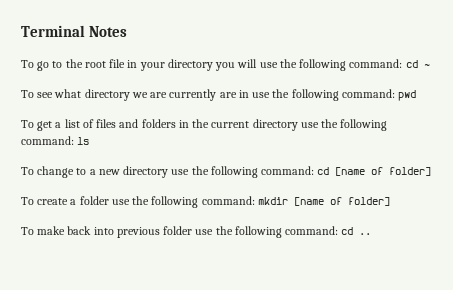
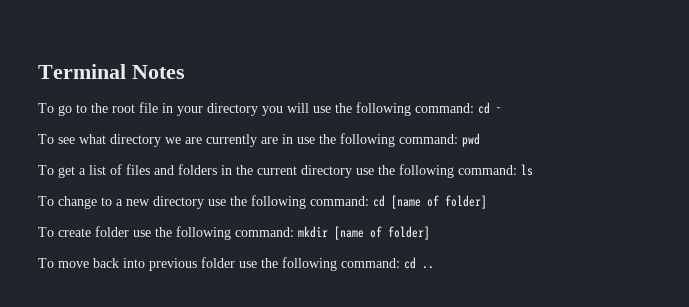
- To create a folder use the following command: mkdir [name of folder]
+ To create folder use the following command: mkdir [name of folder]
- To make back into previous folder use the following command: cd ..
+ To move back into previous folder use the following command: cd ..

